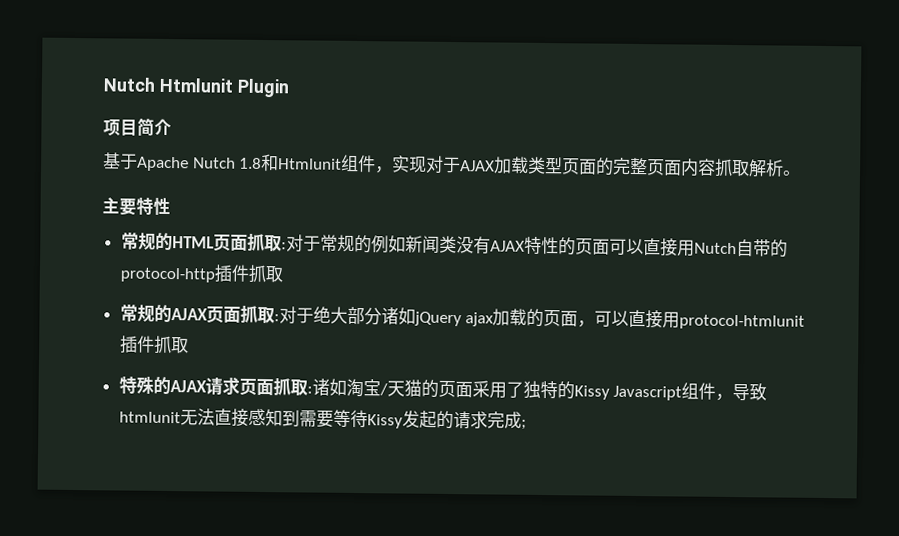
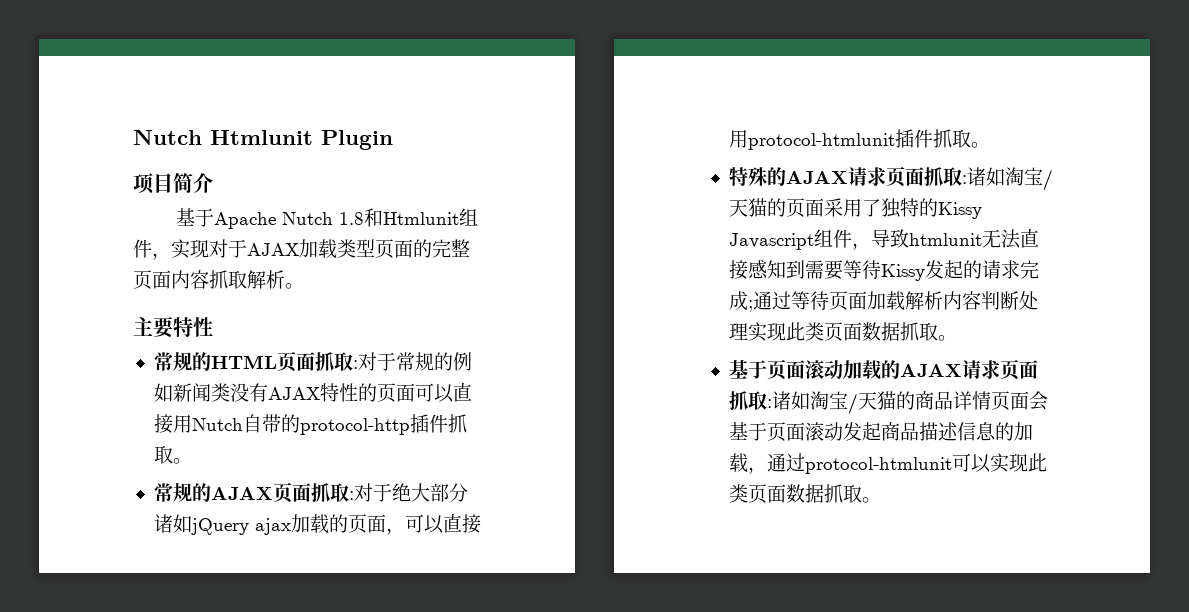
- 常规的HTML页面抓取:对于常规的例如新闻类没有AJAX特性的页面可以直接用Nutch自带的protocol-http插件抓取
+ 常规的HTML页面抓取:对于常规的例如新闻类没有AJAX特性的页面可以直接用Nutch自带的protocol-http插件抓取。
- 常规的AJAX页面抓取:对于绝大部分诸如jQuery ajax加载的页面，可以直接用protocol-htmlunit插件抓取
+ 常规的AJAX页面抓取:对于绝大部分诸如jQuery ajax加载的页面，可以直接用protocol-htmlunit插件抓取。
- 特殊的AJAX请求页面抓取:诸如淘宝/天猫的页面采用了独特的Kissy Javascript组件，导致htmlunit无法直接感知到需要等待Kissy发起的请求完成;
+ 特殊的AJAX请求页面抓取:诸如淘宝/天猫的页面采用了独特的Kissy Javascript组件，导致htmlunit无法直接感知到需要等待Kissy发起的请求完成;通过等待页面加载解析内容判断处理实现此类页面数据抓取。
+ 基于页面滚动加载的AJAX请求页面抓取:诸如淘宝/天猫的商品详情页面会基于页面滚动发起商品描述信息的加载，通过protocol-htmlunit可以实现此类页面数据抓取。

